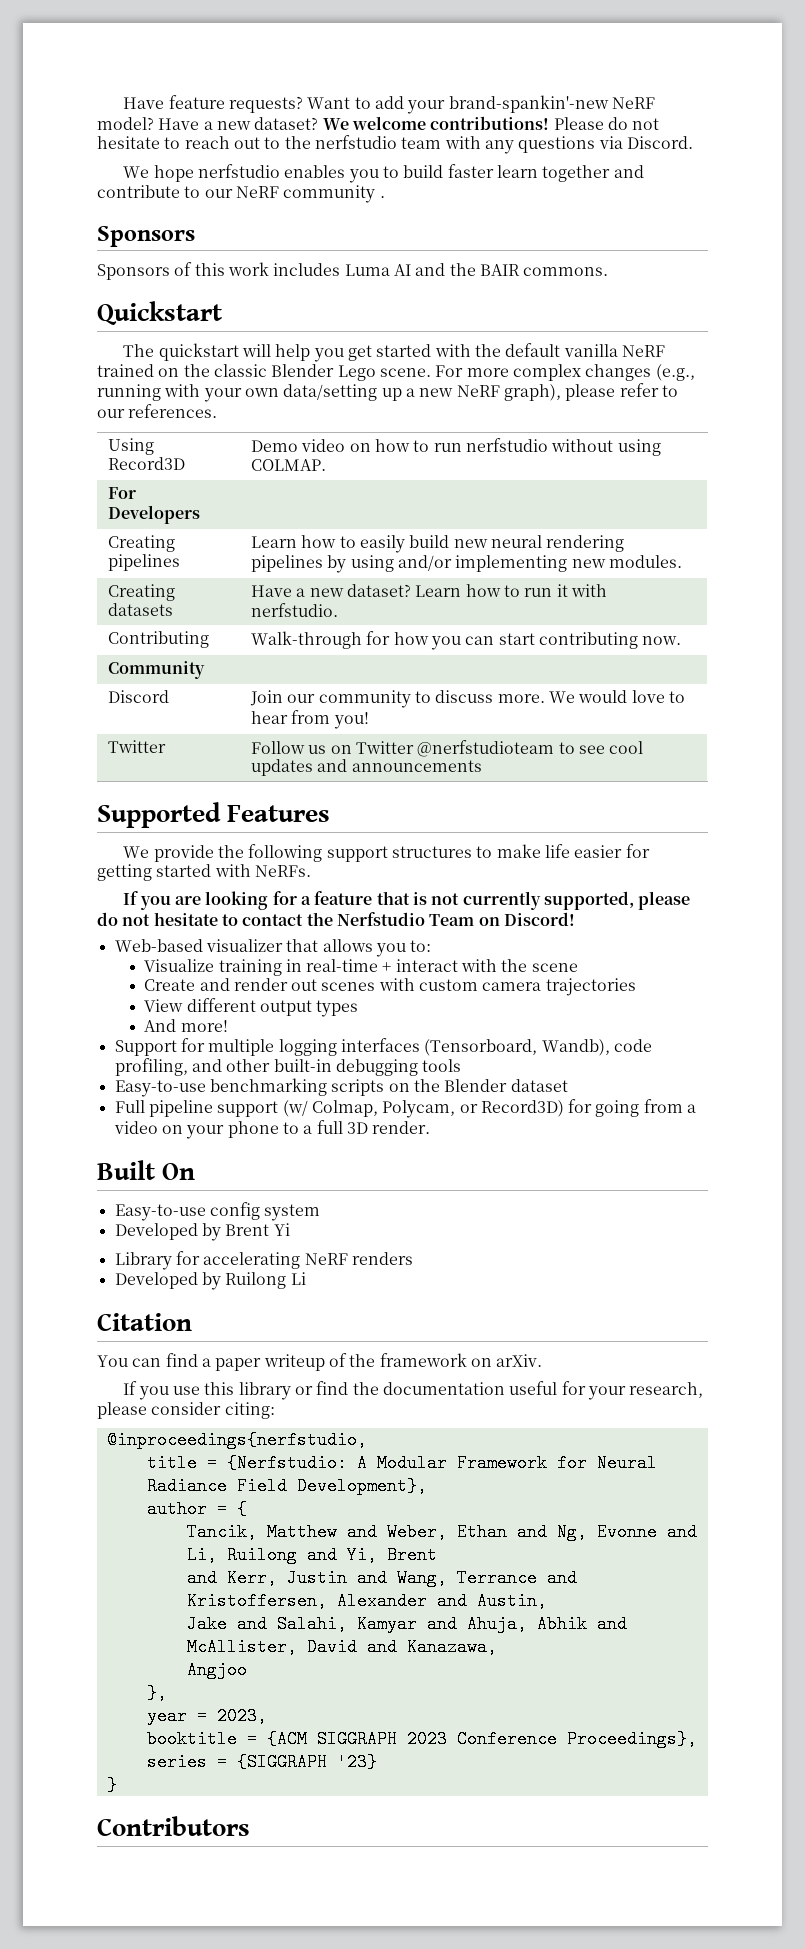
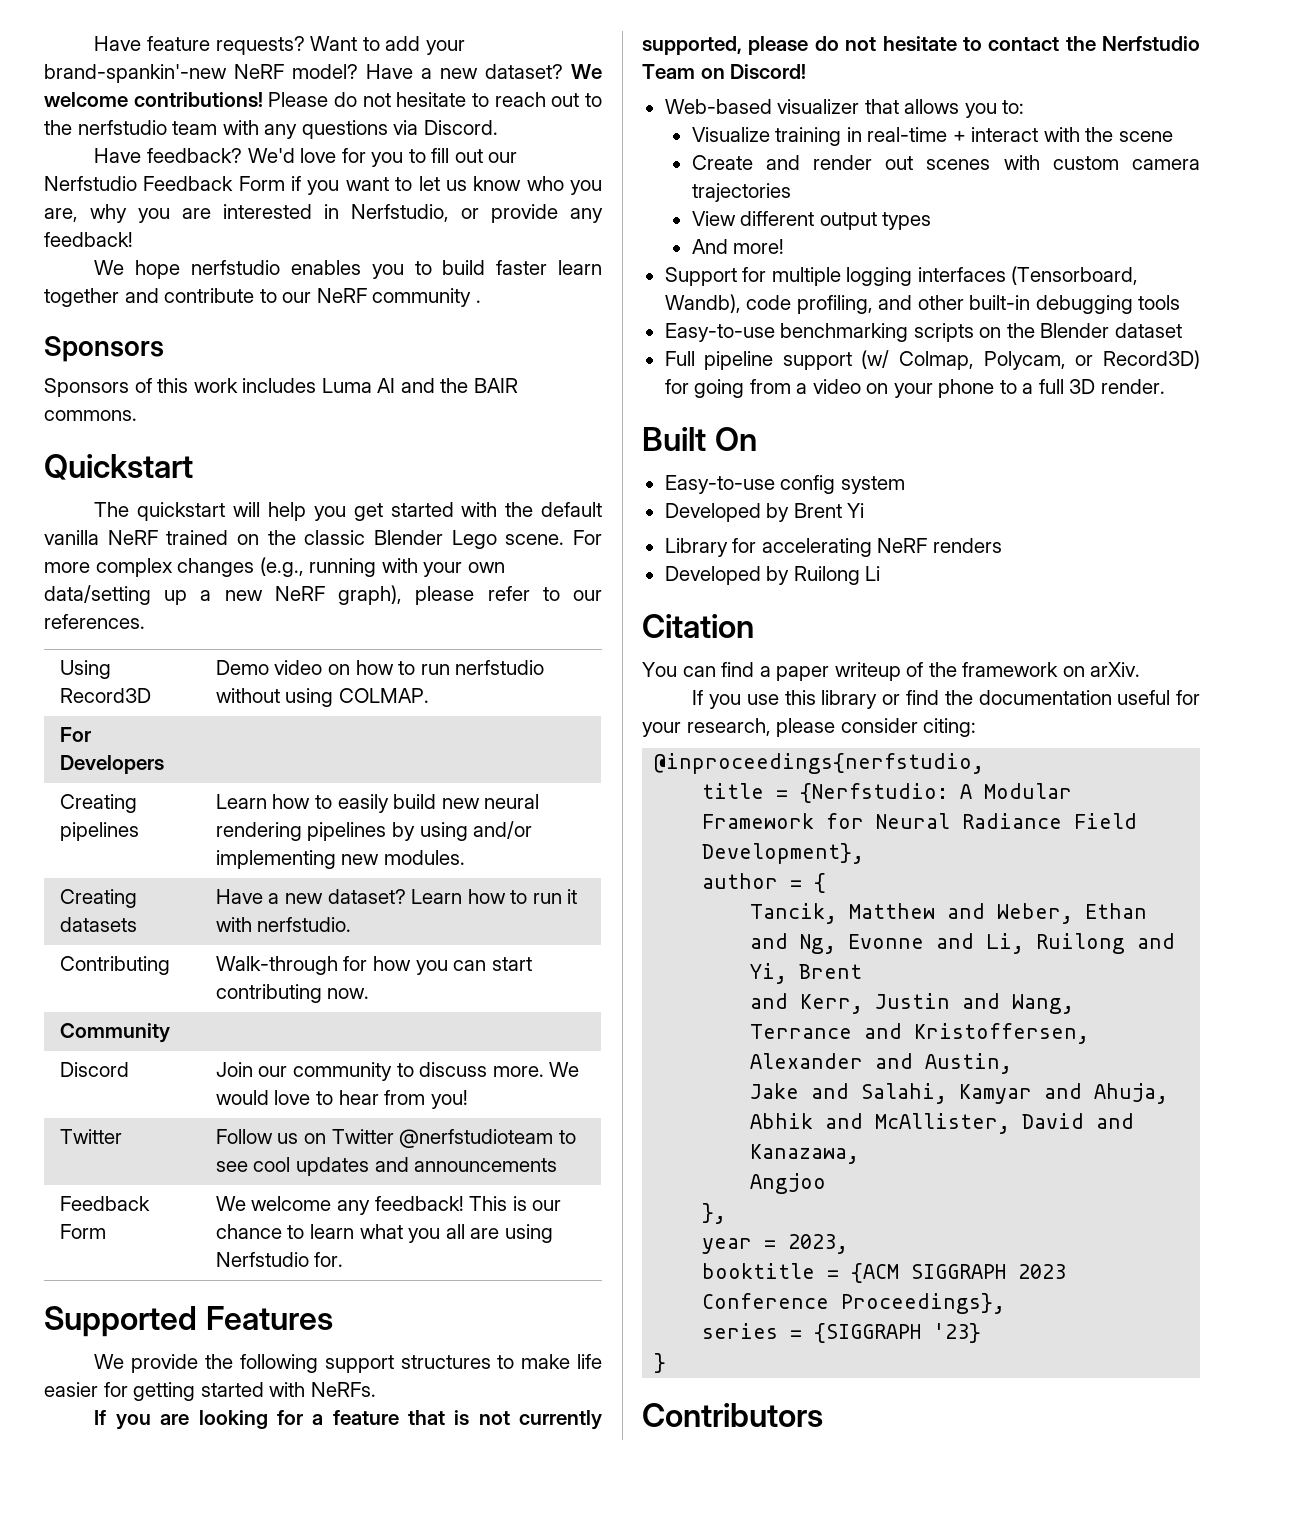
+ Have feedback? We'd love for you to fill out our Nerfstudio Feedback Form if you want to let us know who you are, why you are interested in Nerfstudio, or provide any feedback!
+ Feedback Form | We welcome any feedback! This is our chance to learn what you all are using Nerfstudio for.

